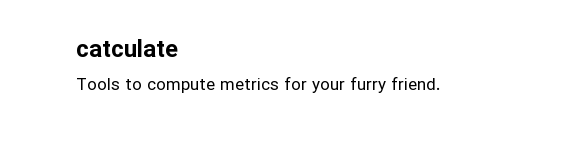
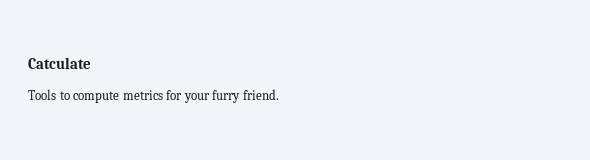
- catculate
+ Catculate

